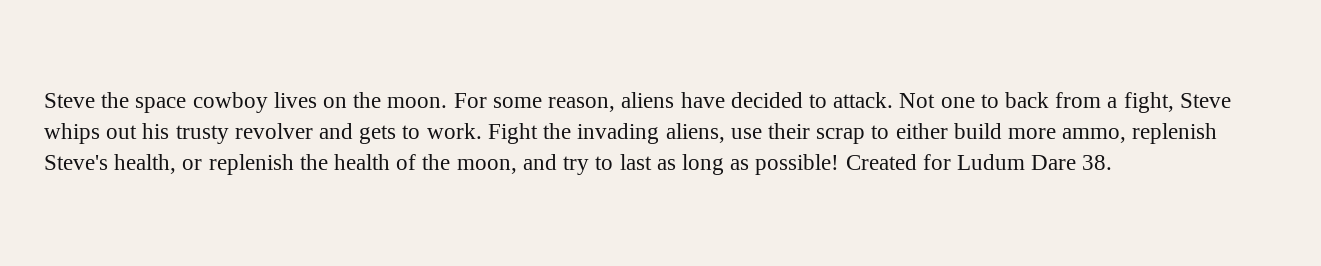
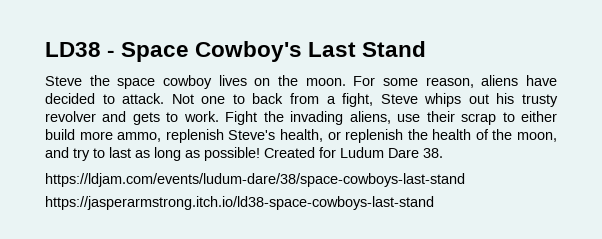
+ LD38 - Space Cowboy's Last Stand
+ https://ldjam.com/events/ludum-dare/38/space-cowboys-last-stand
+ https://jasperarmstrong.itch.io/ld38-space-cowboys-last-stand

